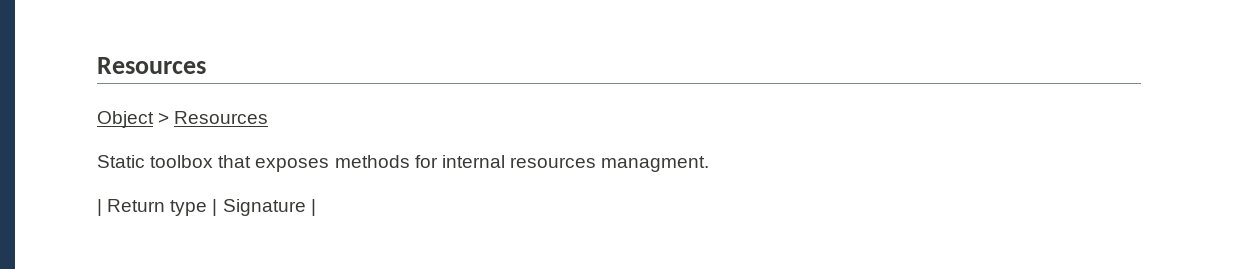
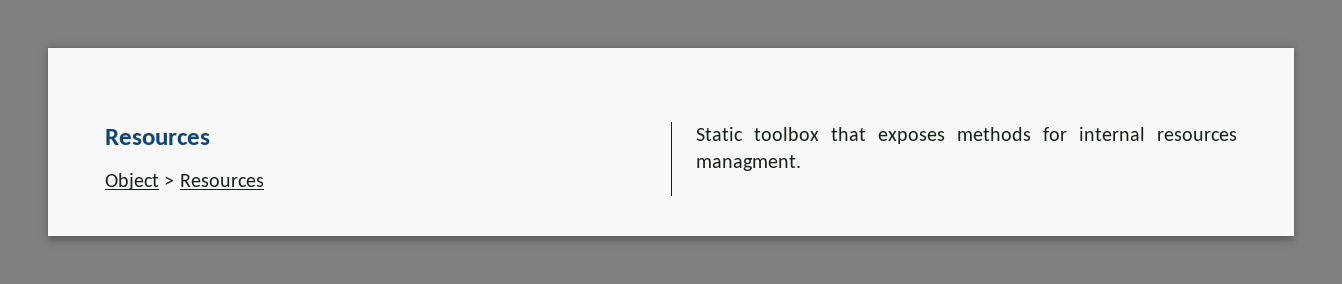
- | Return type | Signature |

